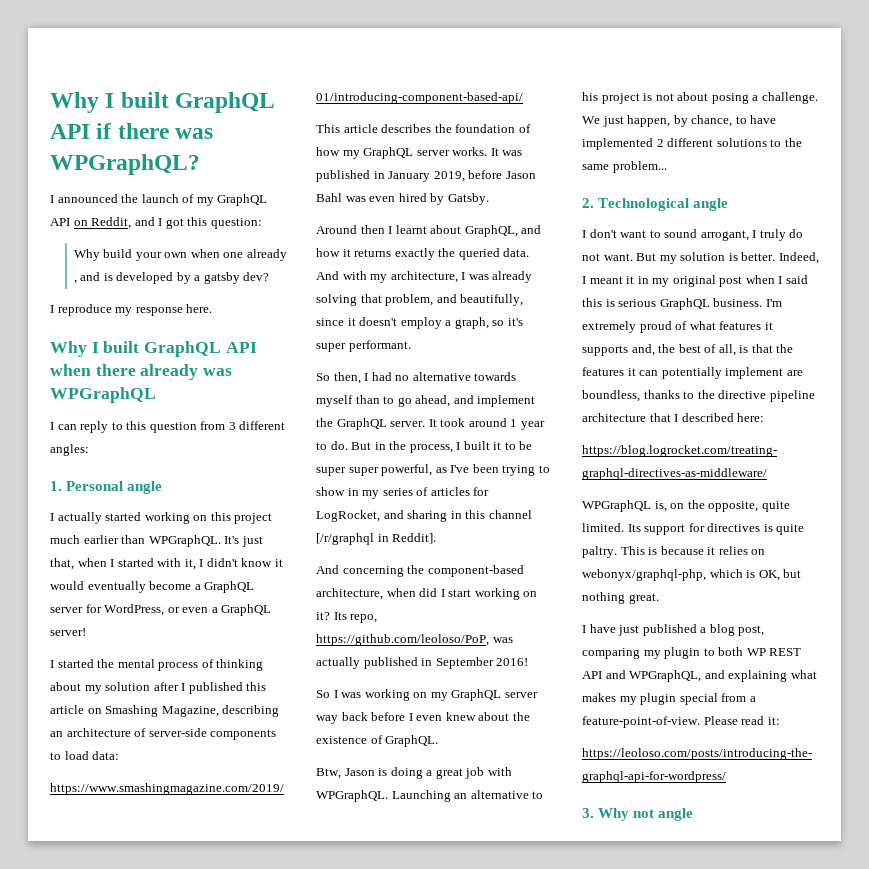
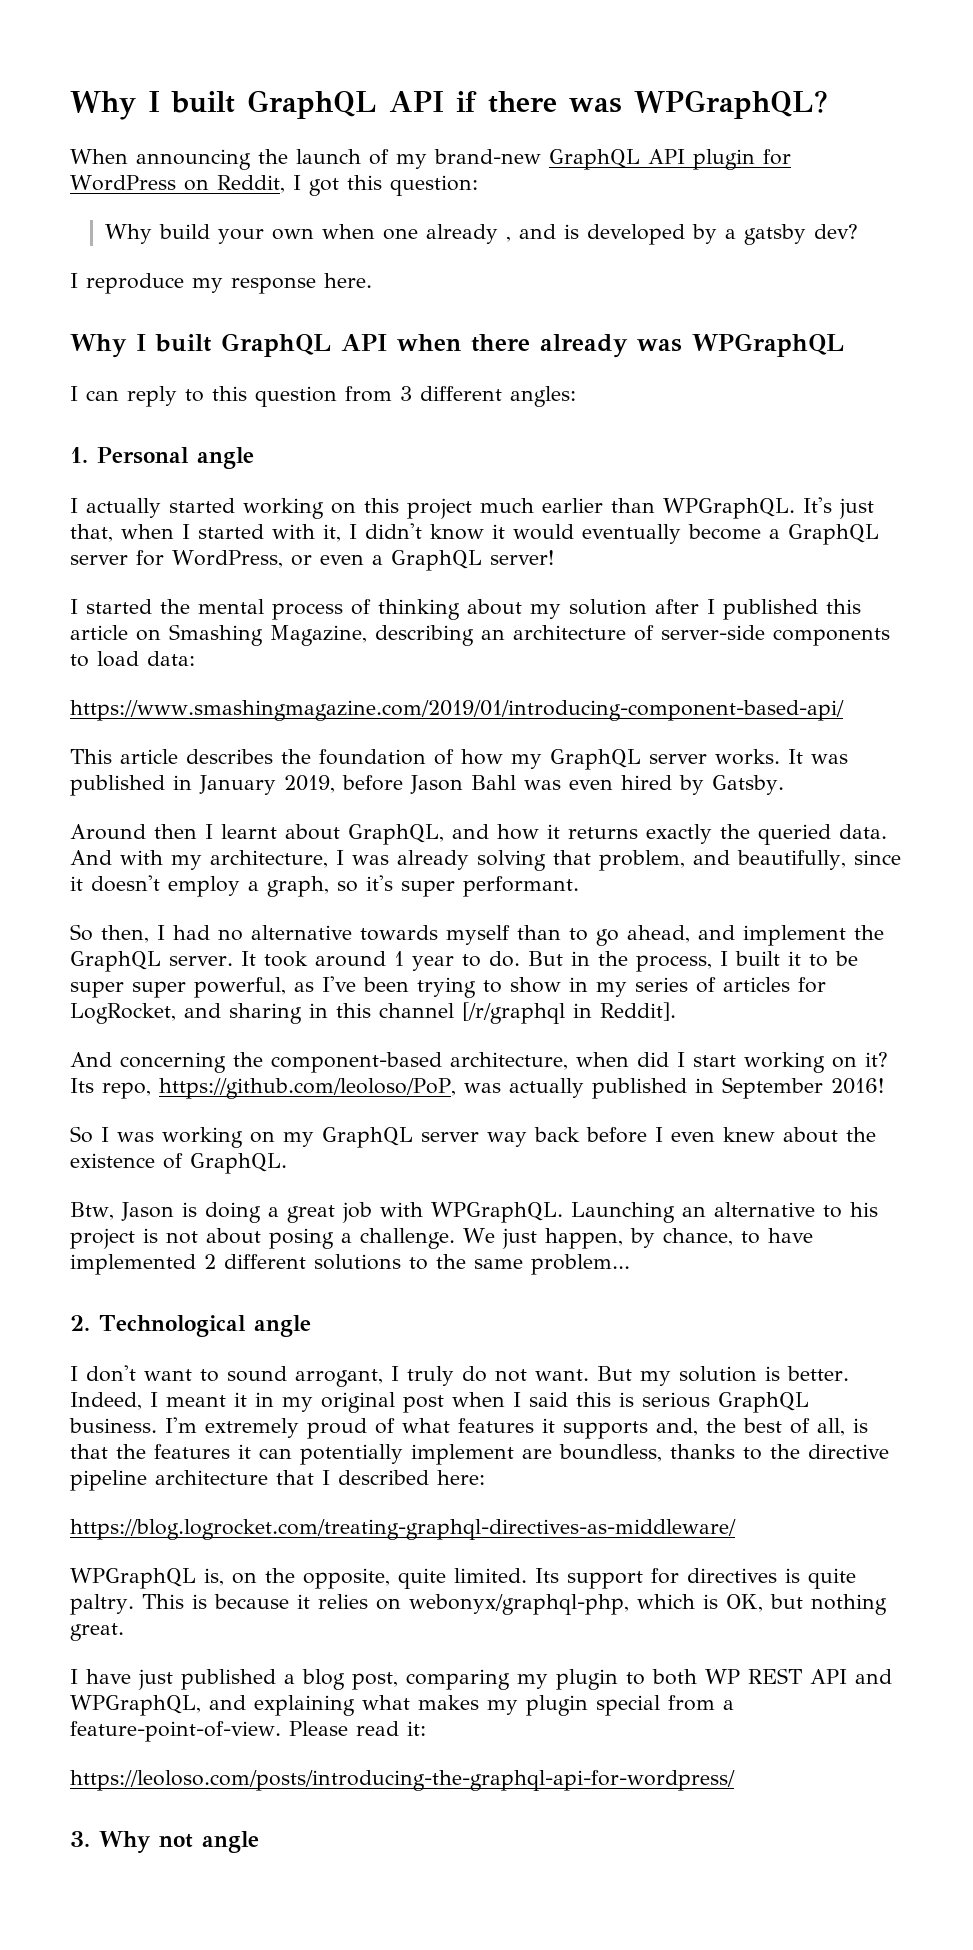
- I announced the launch of my GraphQL API on Reddit, and I got this question:
+ When announcing the launch of my brand-new GraphQL API plugin for WordPress on Reddit, I got this question:

